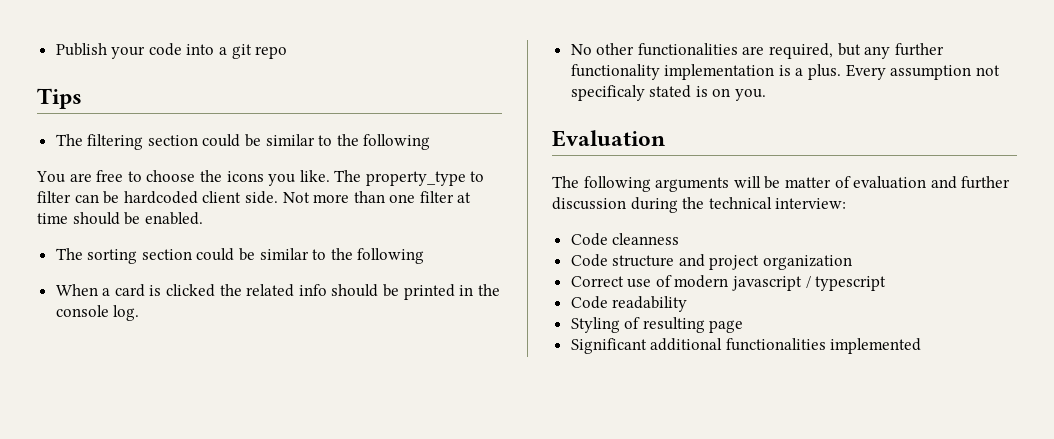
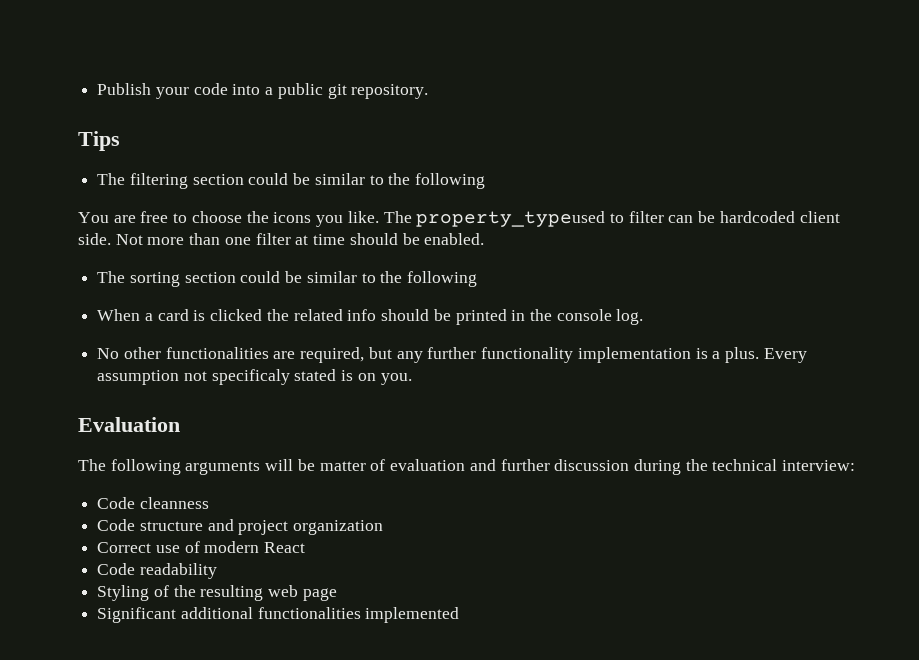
- Publish your code into a git repo
+ Publish your code into a public git repository.
- The property_type to filter can be hardcoded client side.
+ The property_typeused to filter can be hardcoded client side.
- Correct use of modern javascript / typescript
+ Correct use of modern React
- Styling of resulting page
+ Styling of the resulting web page

